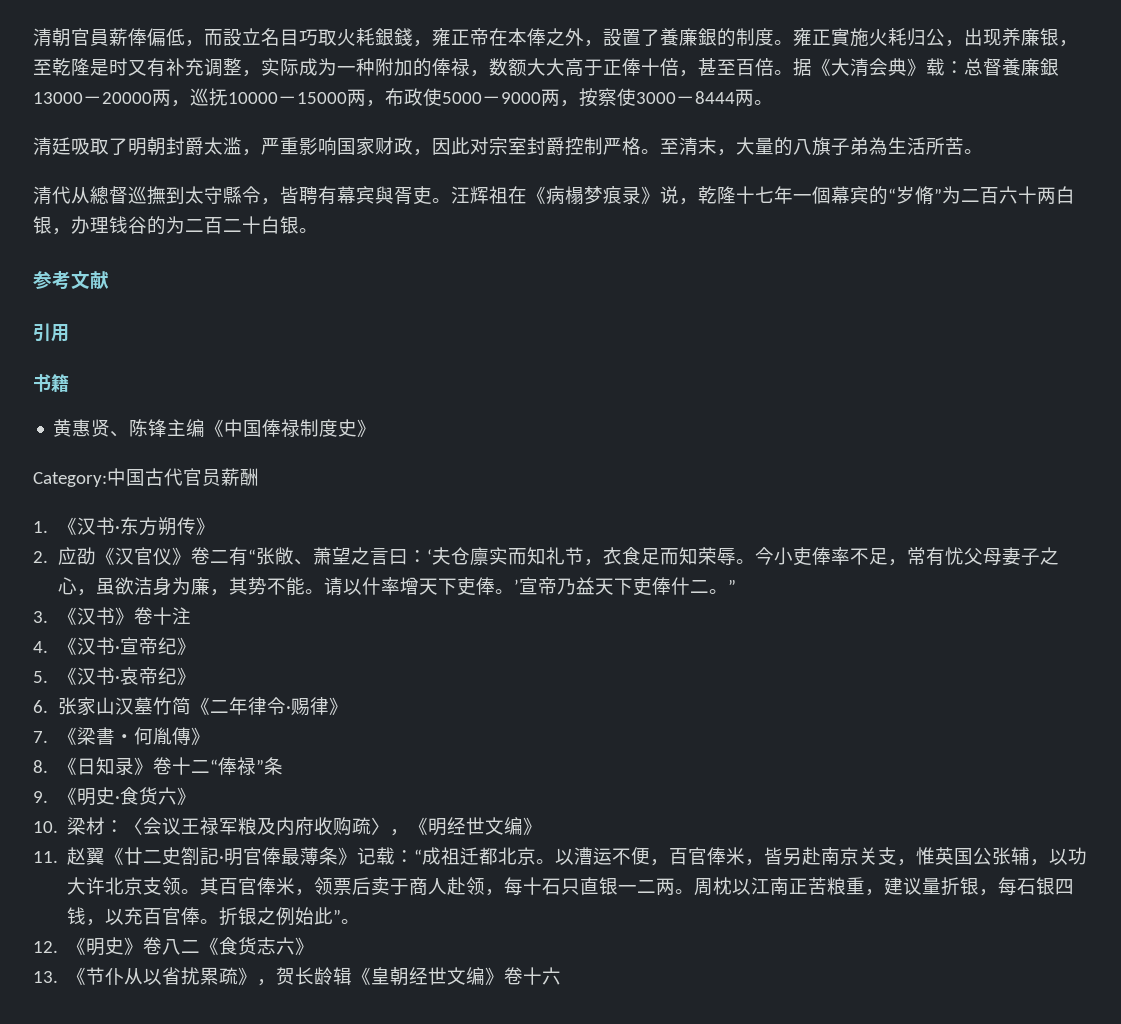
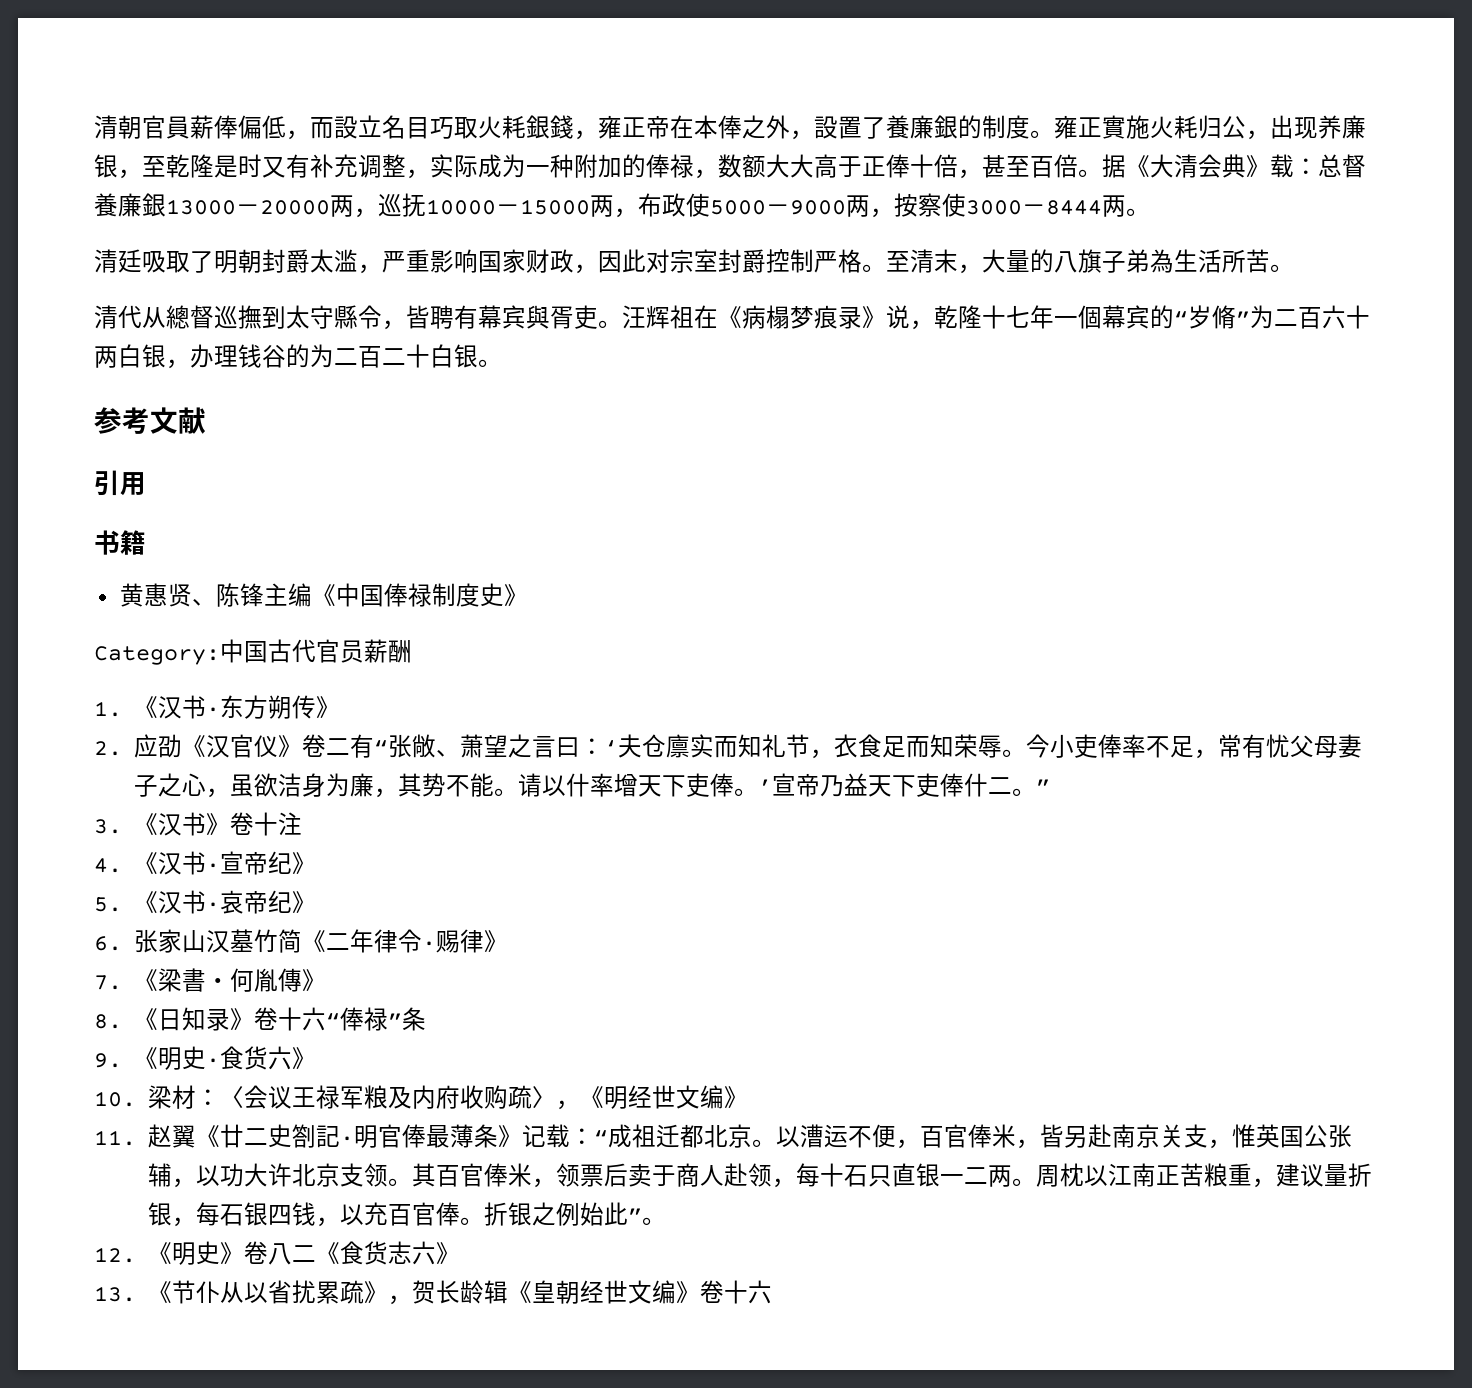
- 8.《日知录》卷十二“俸禄”条
+ 8.《日知录》卷十六“俸禄”条

